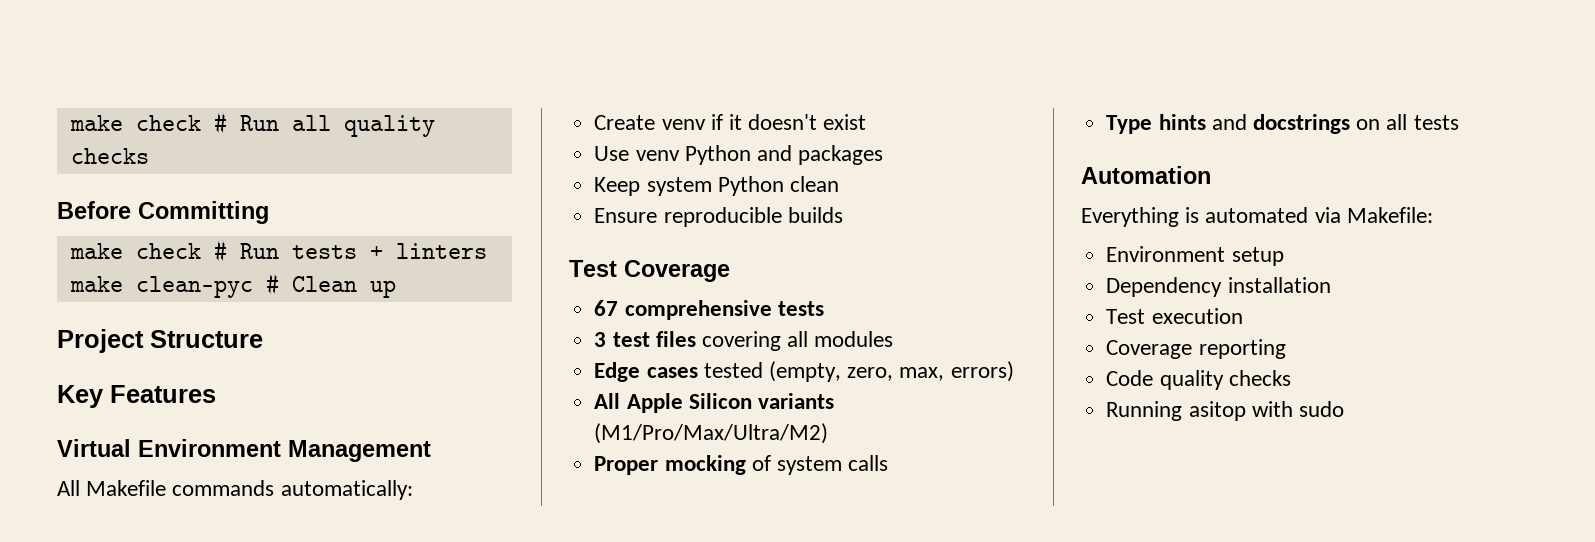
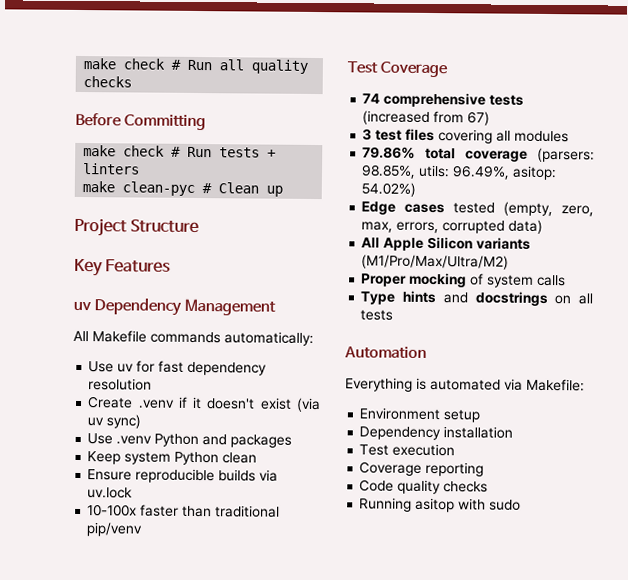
- Virtual Environment Management
+ uv Dependency Management
+ Use uv for fast dependency resolution
- Create venv if it doesn't exist
- Use venv Python and packages
+ Create .venv if it doesn't exist (via uv sync)
+ Use .venv Python and packages
- Ensure reproducible builds
+ Ensure reproducible builds via uv.lock
+ 10-100x faster than traditional pip/venv
- 67 comprehensive tests
+ 74 comprehensive tests (increased from 67)
+ 79.86% total coverage (parsers: 98.85%, utils: 96.49%, asitop: 54.02%)
- Edge cases tested (empty, zero, max, errors)
+ Edge cases tested (empty, zero, max, errors, corrupted data)

